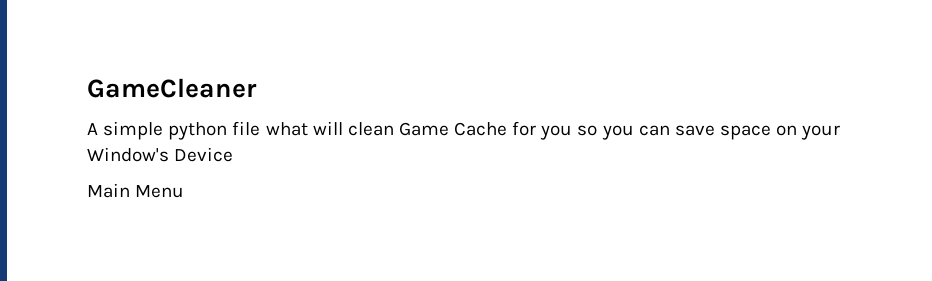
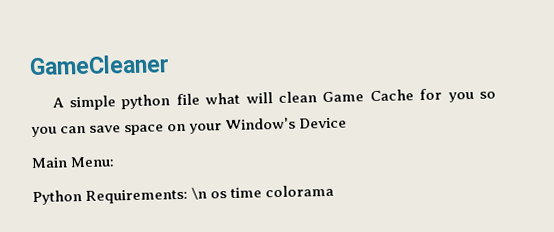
- Main Menu
+ Main Menu:
+ Python Requirements: \n os time colorama

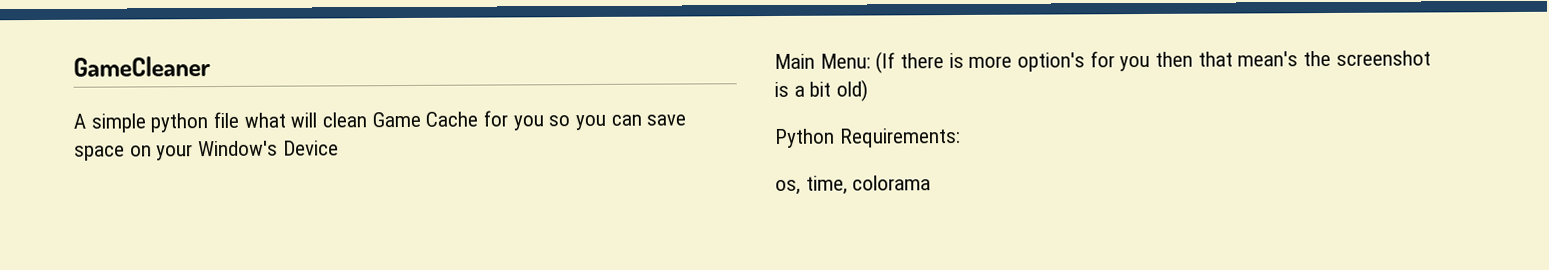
- Main Menu:
+ Main Menu: (If there is more option's for you then that mean's the screenshot is a bit old)
- Python Requirements: \n os time colorama
+ Python Requirements:
+ os, time, colorama

